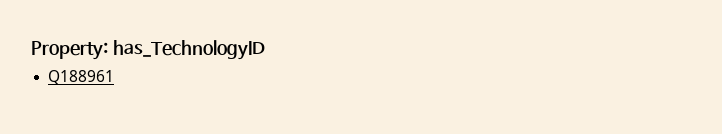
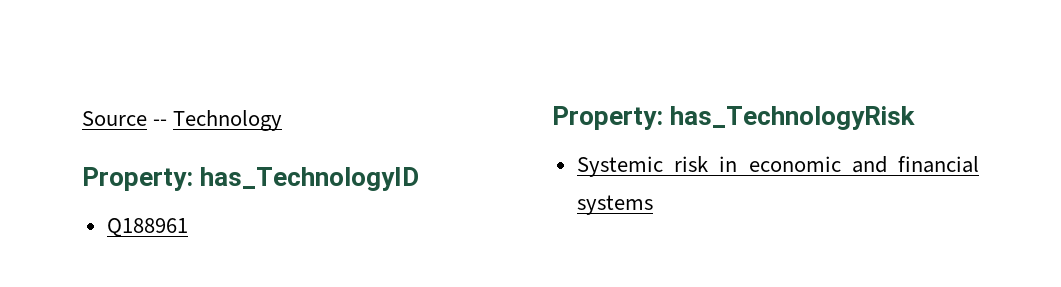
+ Source -- Technology
+ Property: has_TechnologyRisk
+ Systemic risk in economic and financial systems

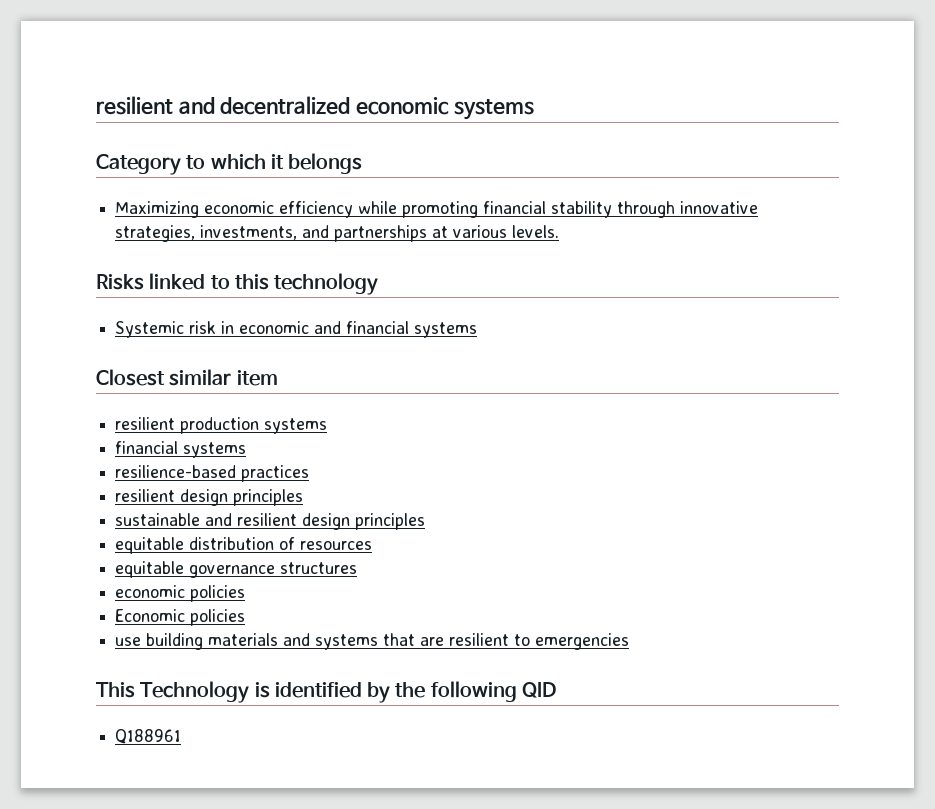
- Source -- Technology
- Property: has_TechnologyID
- Q188961
- Property: has_TechnologyRisk
+ resilient and decentralized economic systems
+ Category to which it belongs
+ Maximizing economic efficiency while promoting financial stability through innovative strategies, investments, and partnerships at various levels.
+ Risks linked to this technology
+ Closest similar item
+ resilient production systems
+ financial systems
+ resilience-based practices
+ resilient design principles
+ sustainable and resilient design principles
+ equitable distribution of resources
+ equitable governance structures
+ economic policies
+ Economic policies
+ use building materials and systems that are resilient to emergencies
+ This Technology is identified by the following QID
+ Q188961

